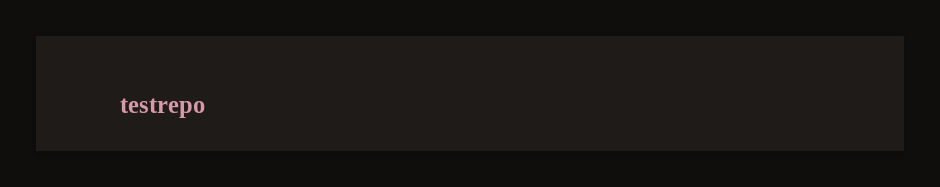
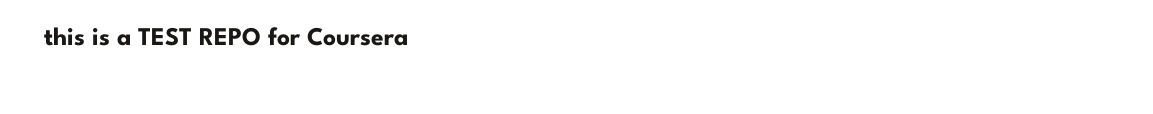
- testrepo
+ this is a TEST REPO for Coursera

